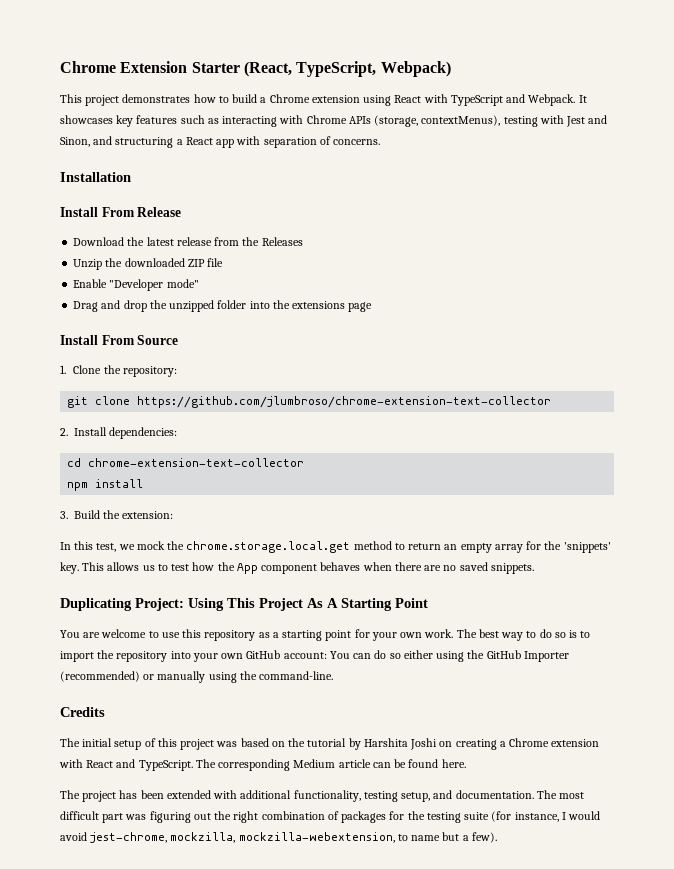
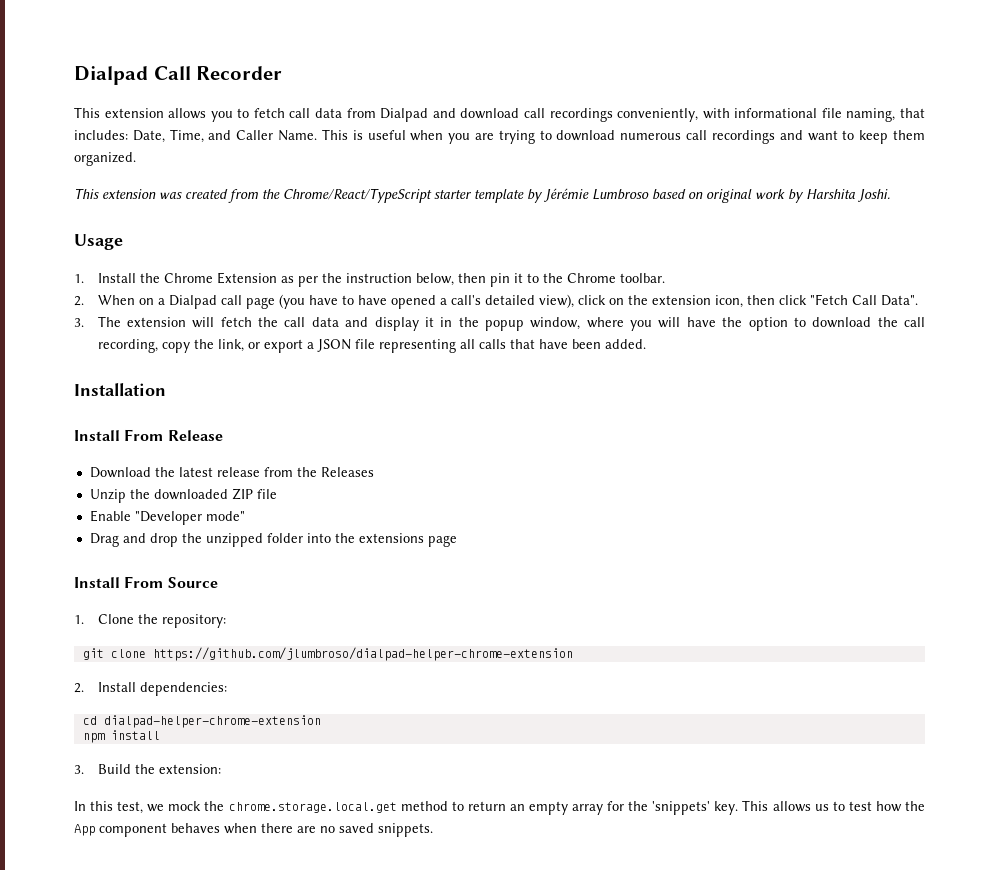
- Chrome Extension Starter (React, TypeScript, Webpack)
- This project demonstrates how to build a Chrome extension using React with TypeScript and Webpack. It showcases key features such as interacting with Chrome APIs (storage, contextMenus), testing with Jest and Sinon, and structuring a React app with separation of concerns.
+ Dialpad Call Recorder
+ This extension allows you to fetch call data from Dialpad and download call recordings conveniently, with informational file naming, that includes: Date, Time, and Caller Name. This is useful when you are trying to download numerous call recordings and want to keep them organized.
+ This extension was created from the Chrome/React/TypeScript starter template by Jérémie Lumbroso based on original work by Harshita Joshi.
+ Usage
+ 1. Install the Chrome Extension as per the instruction below, then pin it to the Chrome toolbar.
+ 2. When on a Dialpad call page (you have to have opened a call's detailed view), click on the extension icon, then click "Fetch Call Data".
+ 3. The extension will fetch the call data and display it in the popup window, where you will have the option to download the call recording, copy the link, or export a JSON file representing all calls that have been added.
- git clone https://github.com/jlumbroso/chrome-extension-text-collector
+ git clone https://github.com/jlumbroso/dialpad-helper-chrome-extension
- cd chrome-extension-text-collector
+ cd dialpad-helper-chrome-extension
- Duplicating Project: Using This Project As A Starting Point
- You are welcome to use this repository as a starting point for your own work. The best way to do so is to import the repository into your own GitHub account: You can do so either using the GitHub Importer (recommended) or manually using the command-line.
- Credits
- The initial setup of this project was based on the tutorial by Harshita Joshi on creating a Chrome extension with React and TypeScript. The corresponding Medium article can be found here.
- The project has been extended with additional functionality, testing setup, and documentation. The most difficult part was figuring out the right combination of packages for the testing suite (for instance, I would avoid jest-chrome, mockzilla, mockzilla-webextension, to name but a few).

